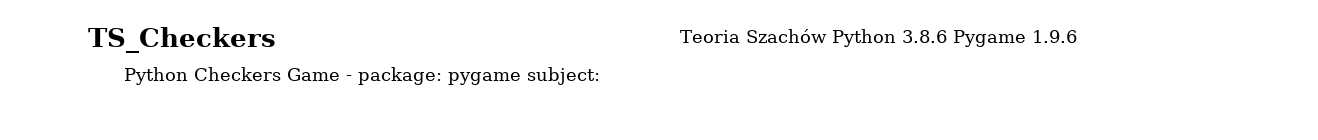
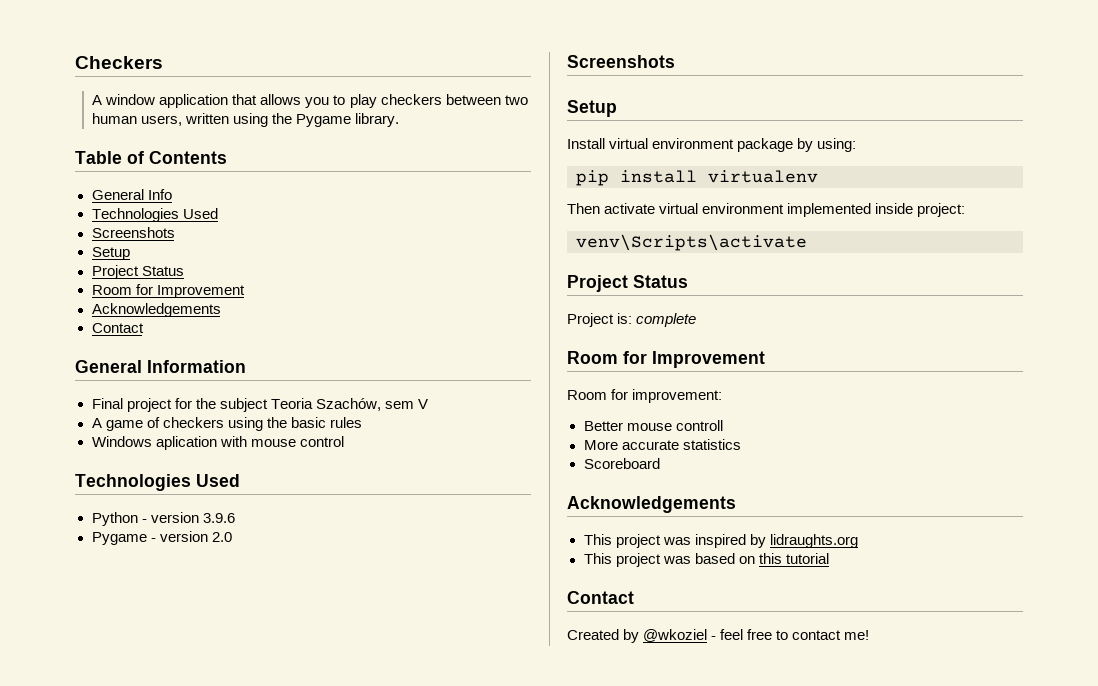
- TS_Checkers
- Python Checkers Game - package: pygame subject: Teoria Szachów Python 3.8.6 Pygame 1.9.6
+ Checkers
+ A window application that allows you to play checkers between two human users, written using the Pygame library.
+ Table of Contents
+ General Info
+ Technologies Used
+ Screenshots
+ Setup
+ Project Status
+ Room for Improvement
+ Acknowledgements
+ Contact
+ General Information
+ Final project for the subject Teoria Szachów, sem V
+ A game of checkers using the basic rules
+ Windows aplication with mouse control
+ Technologies Used
+ Python - version 3.9.6
+ Pygame - version 2.0
+ Screenshots
+ Setup
+ Install virtual environment package by using:
+ pip install virtualenv
+ Then activate virtual environment implemented inside project:
+ venv\Scripts\activate
+ Project Status
+ Project is: complete
+ Room for Improvement
+ Room for improvement:
+ Better mouse controll
+ More accurate statistics
+ Scoreboard
+ Acknowledgements
+ This project was inspired by lidraughts.org
+ This project was based on this tutorial
+ Contact
+ Created by @wkoziel - feel free to contact me!

